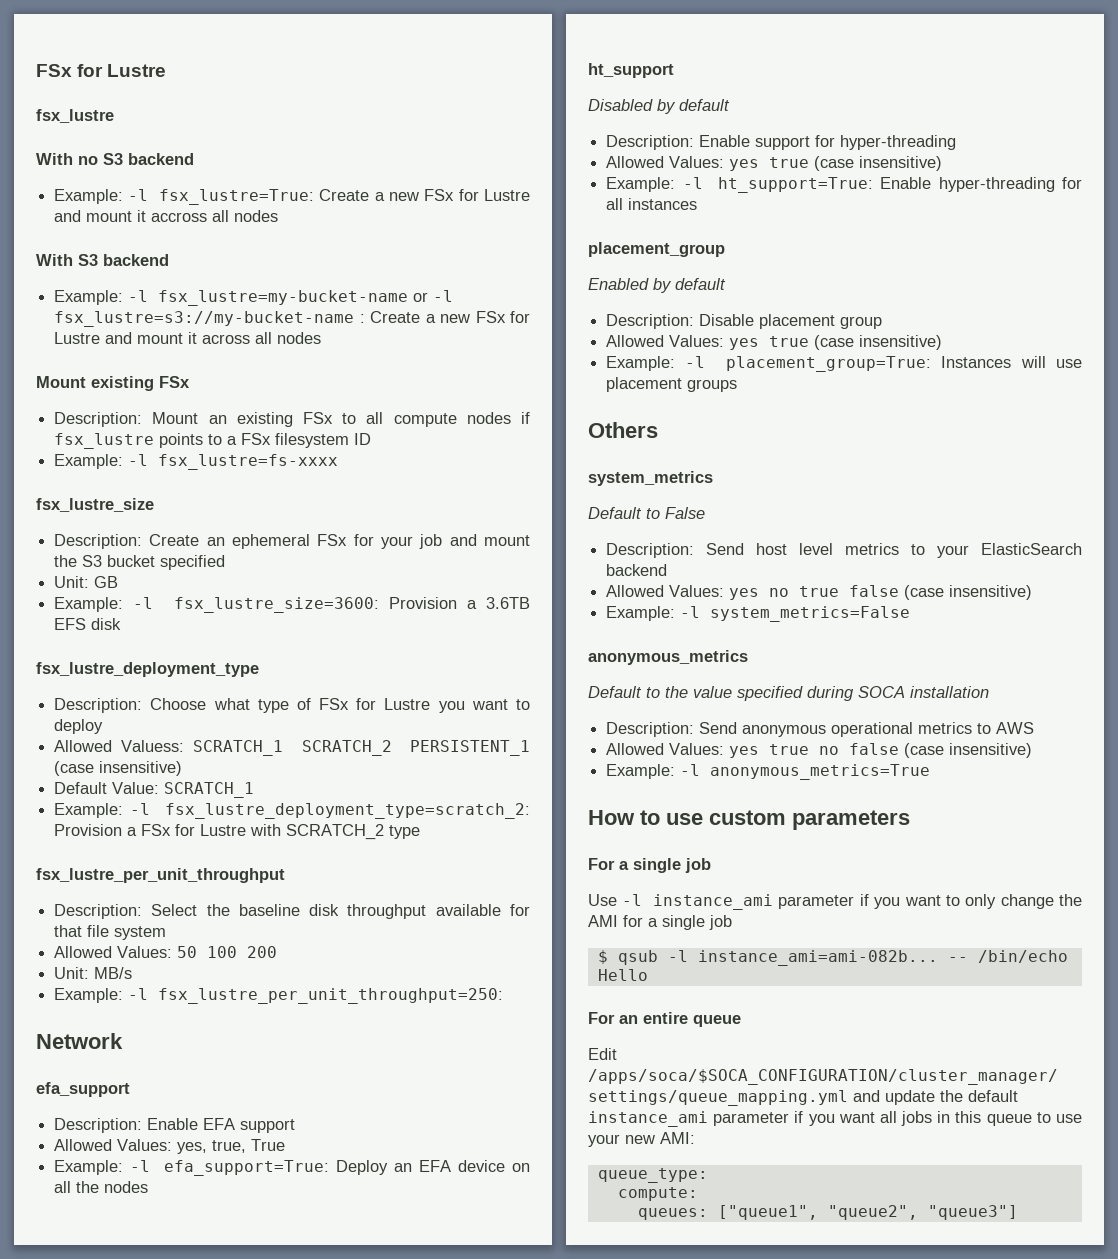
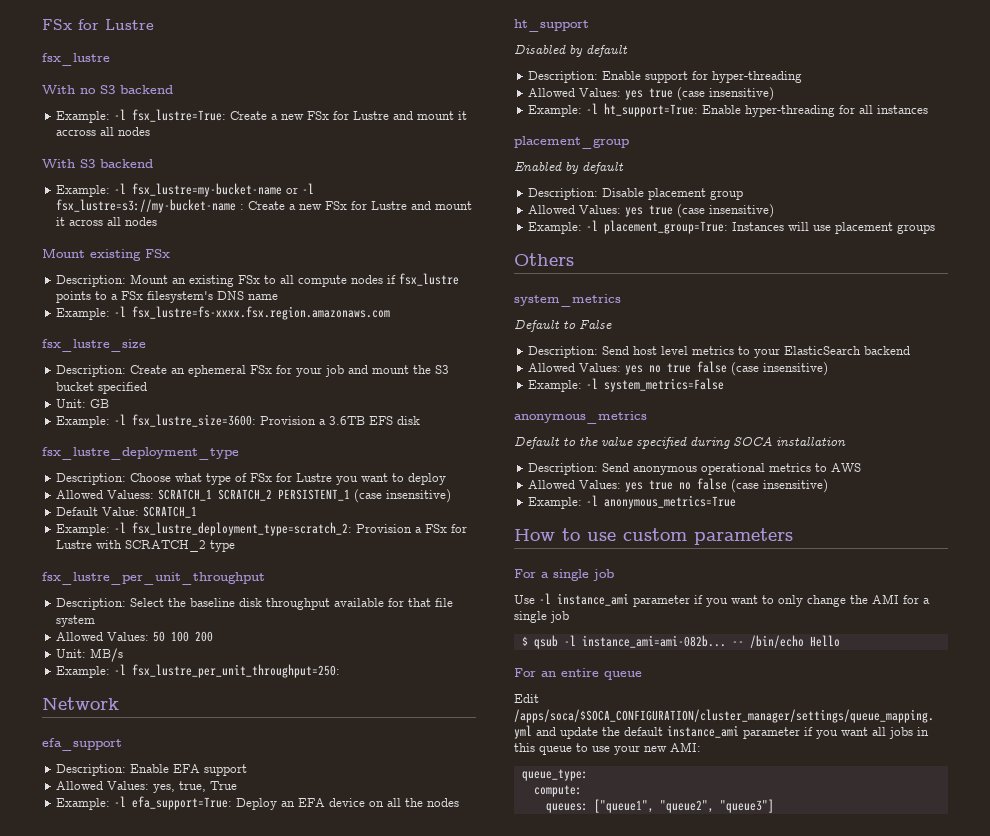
- Description: Mount an existing FSx to all compute nodes if fsx_lustre points to a FSx filesystem ID
- Example: -l fsx_lustre=fs-xxxx
+ Description: Mount an existing FSx to all compute nodes if fsx_lustre points to a FSx filesystem's DNS name
+ Example: -l fsx_lustre=fs-xxxx.fsx.region.amazonaws.com

